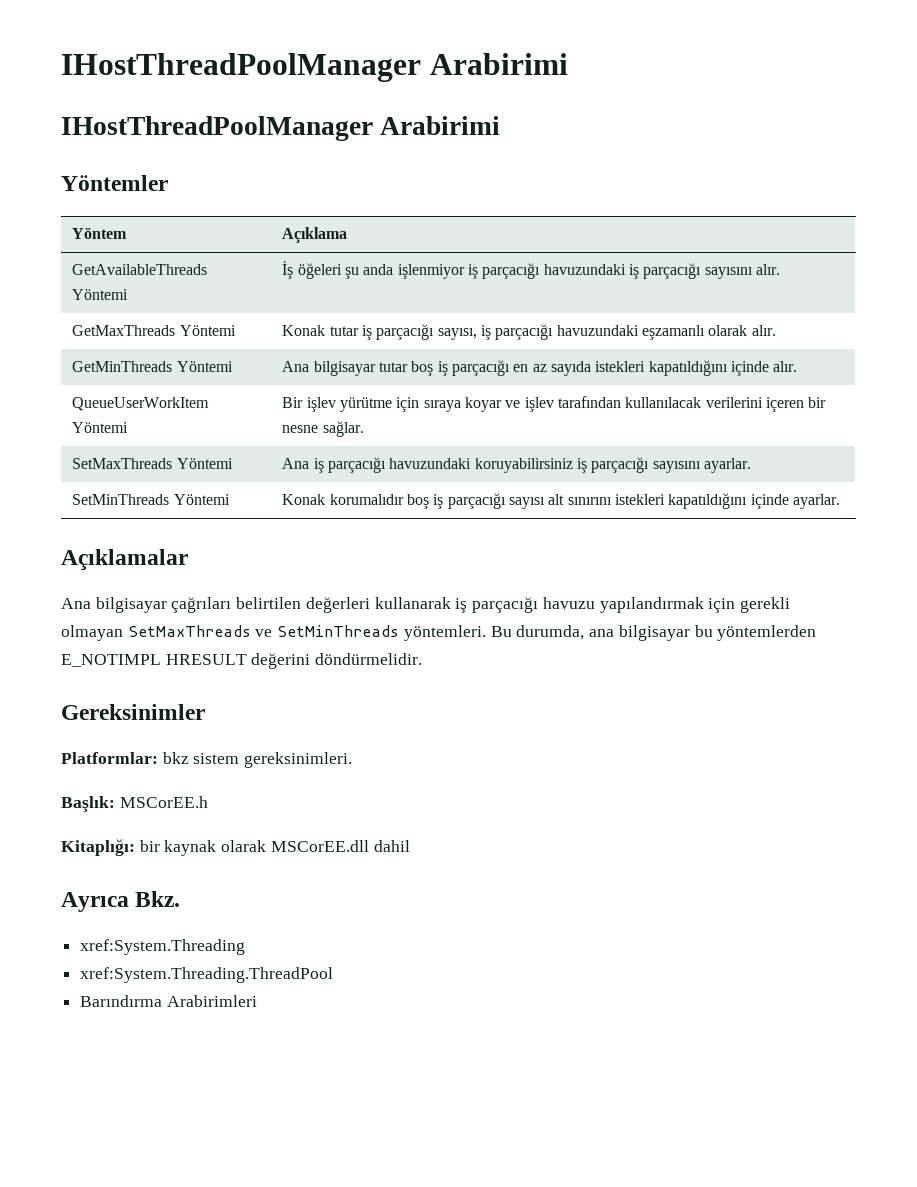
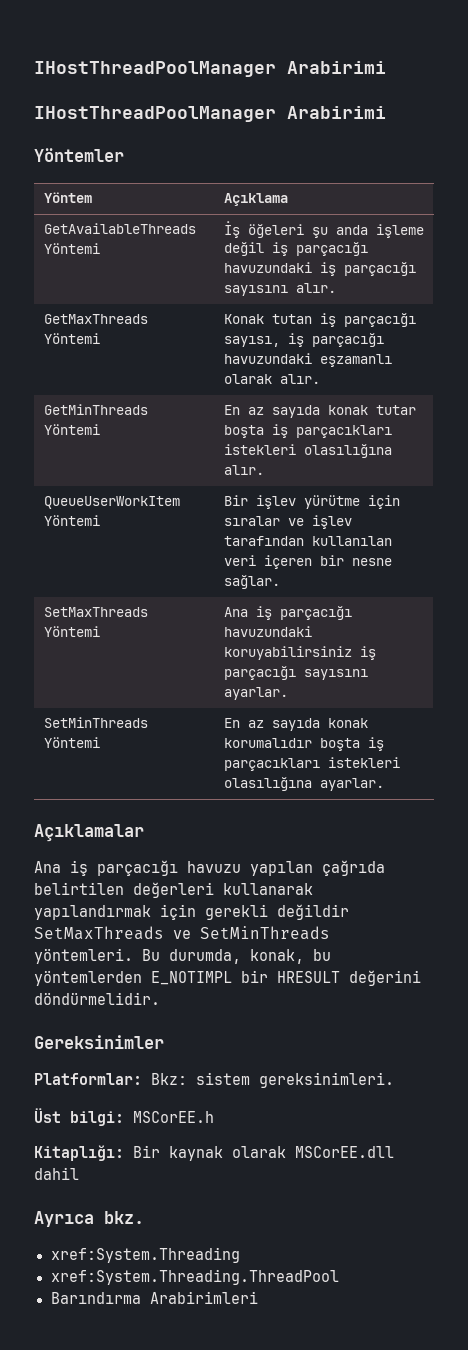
- GetAvailableThreads Yöntemi | İş öğeleri şu anda işlenmiyor iş parçacığı havuzundaki iş parçacığı sayısını alır.
+ GetAvailableThreads Yöntemi | İş öğeleri şu anda işleme değil iş parçacığı havuzundaki iş parçacığı sayısını alır.
- GetMaxThreads Yöntemi | Konak tutar iş parçacığı sayısı, iş parçacığı havuzundaki eşzamanlı olarak alır.
+ GetMaxThreads Yöntemi | Konak tutan iş parçacığı sayısı, iş parçacığı havuzundaki eşzamanlı olarak alır.
- GetMinThreads Yöntemi | Ana bilgisayar tutar boş iş parçacığı en az sayıda istekleri kapatıldığını içinde alır.
+ GetMinThreads Yöntemi | En az sayıda konak tutar boşta iş parçacıkları istekleri olasılığına alır.
- QueueUserWorkItem Yöntemi | Bir işlev yürütme için sıraya koyar ve işlev tarafından kullanılacak verilerini içeren bir nesne sağlar.
+ QueueUserWorkItem Yöntemi | Bir işlev yürütme için sıralar ve işlev tarafından kullanılan veri içeren bir nesne sağlar.
- SetMinThreads Yöntemi | Konak korumalıdır boş iş parçacığı sayısı alt sınırını istekleri kapatıldığını içinde ayarlar.
+ SetMinThreads Yöntemi | En az sayıda konak korumalıdır boşta iş parçacıkları istekleri olasılığına ayarlar.
  Açıklamalar
- Ana bilgisayar çağrıları belirtilen değerleri kullanarak iş parçacığı havuzu yapılandırmak için gerekli olmayan SetMaxThreads ve SetMinThreads yöntemleri.
+ Ana iş parçacığı havuzu yapılan çağrıda belirtilen değerleri kullanarak yapılandırmak için gerekli değildir SetMaxThreads ve SetMinThreads yöntemleri.
- Bu durumda, ana bilgisayar bu yöntemlerden E_NOTIMPL HRESULT değerini döndürmelidir.
+ Bu durumda, konak, bu yöntemlerden E_NOTIMPL bir HRESULT değerini döndürmelidir.
- Platformlar: bkz sistem gereksinimleri.
+ Platformlar: Bkz: sistem gereksinimleri.
- Başlık: MSCorEE.h
+ Üst bilgi: MSCorEE.h
- Kitaplığı: bir kaynak olarak MSCorEE.dll dahil
+ Kitaplığı: Bir kaynak olarak MSCorEE.dll dahil
- Ayrıca Bkz.
+ Ayrıca bkz.

